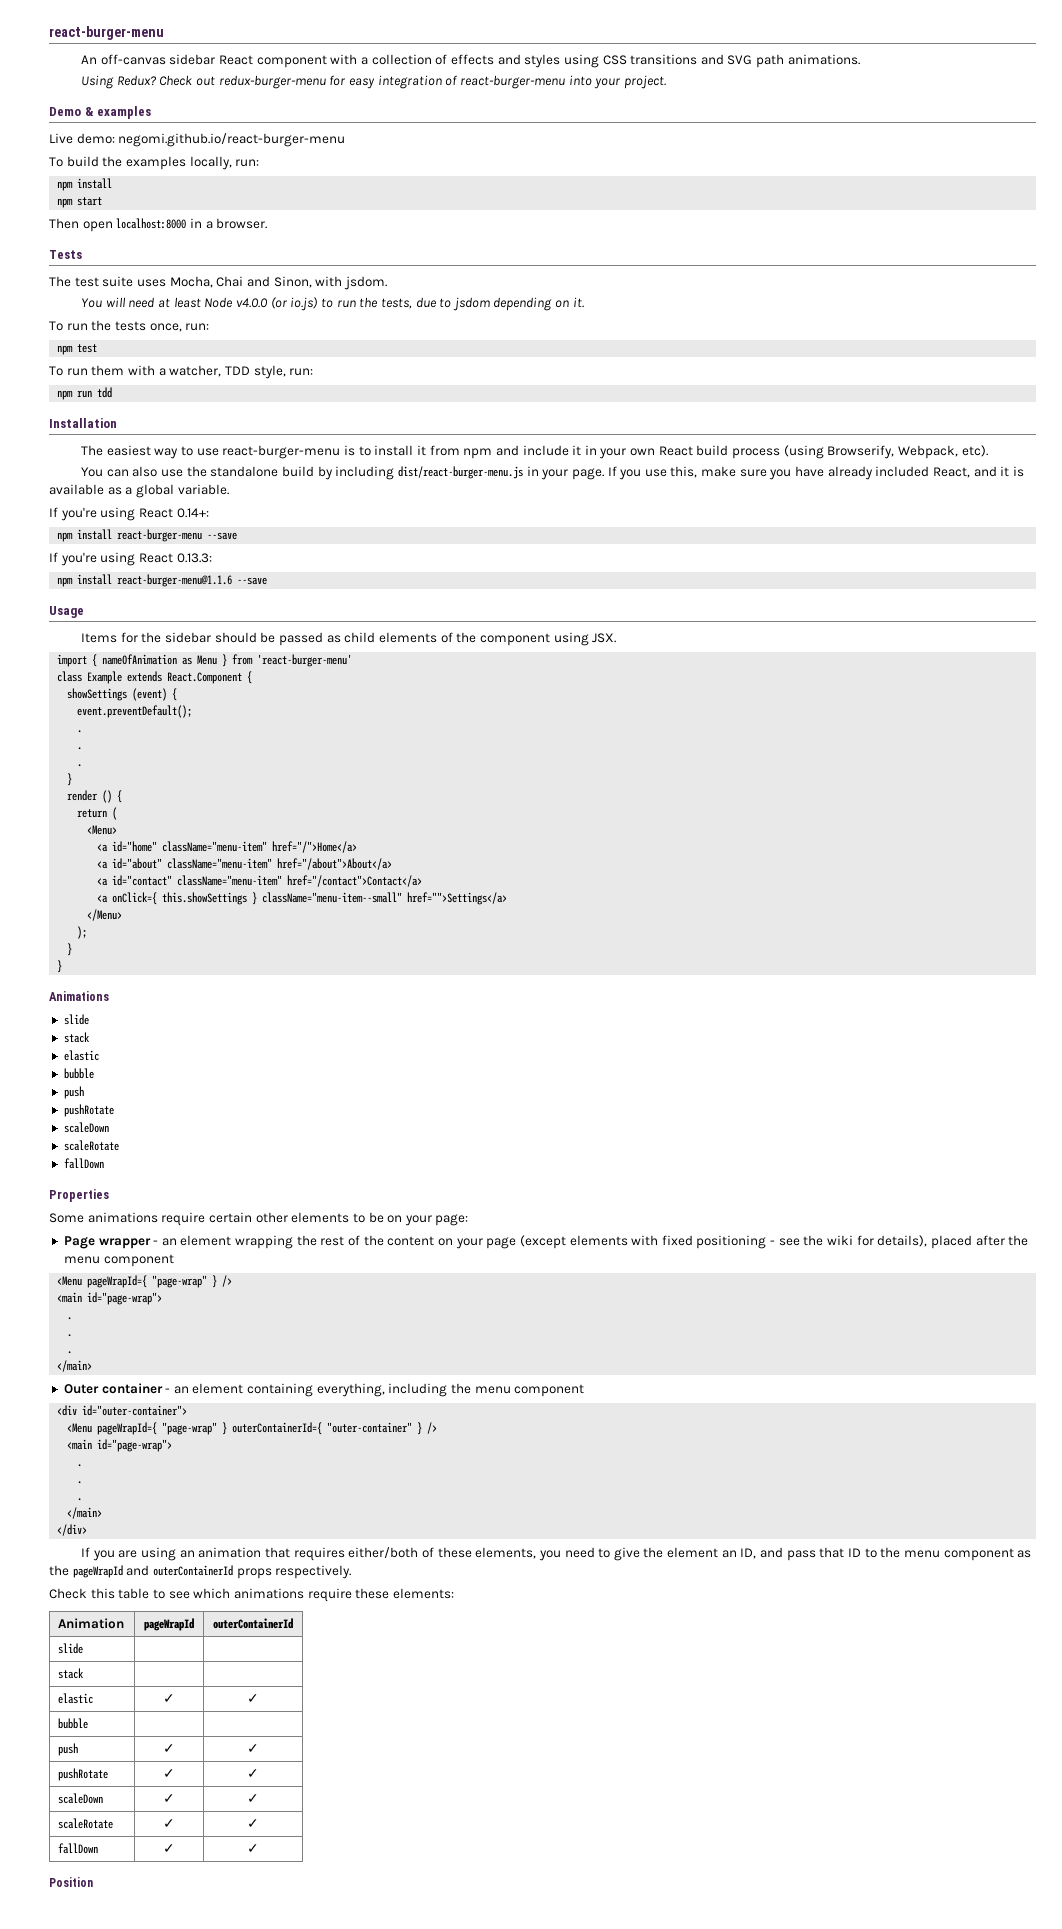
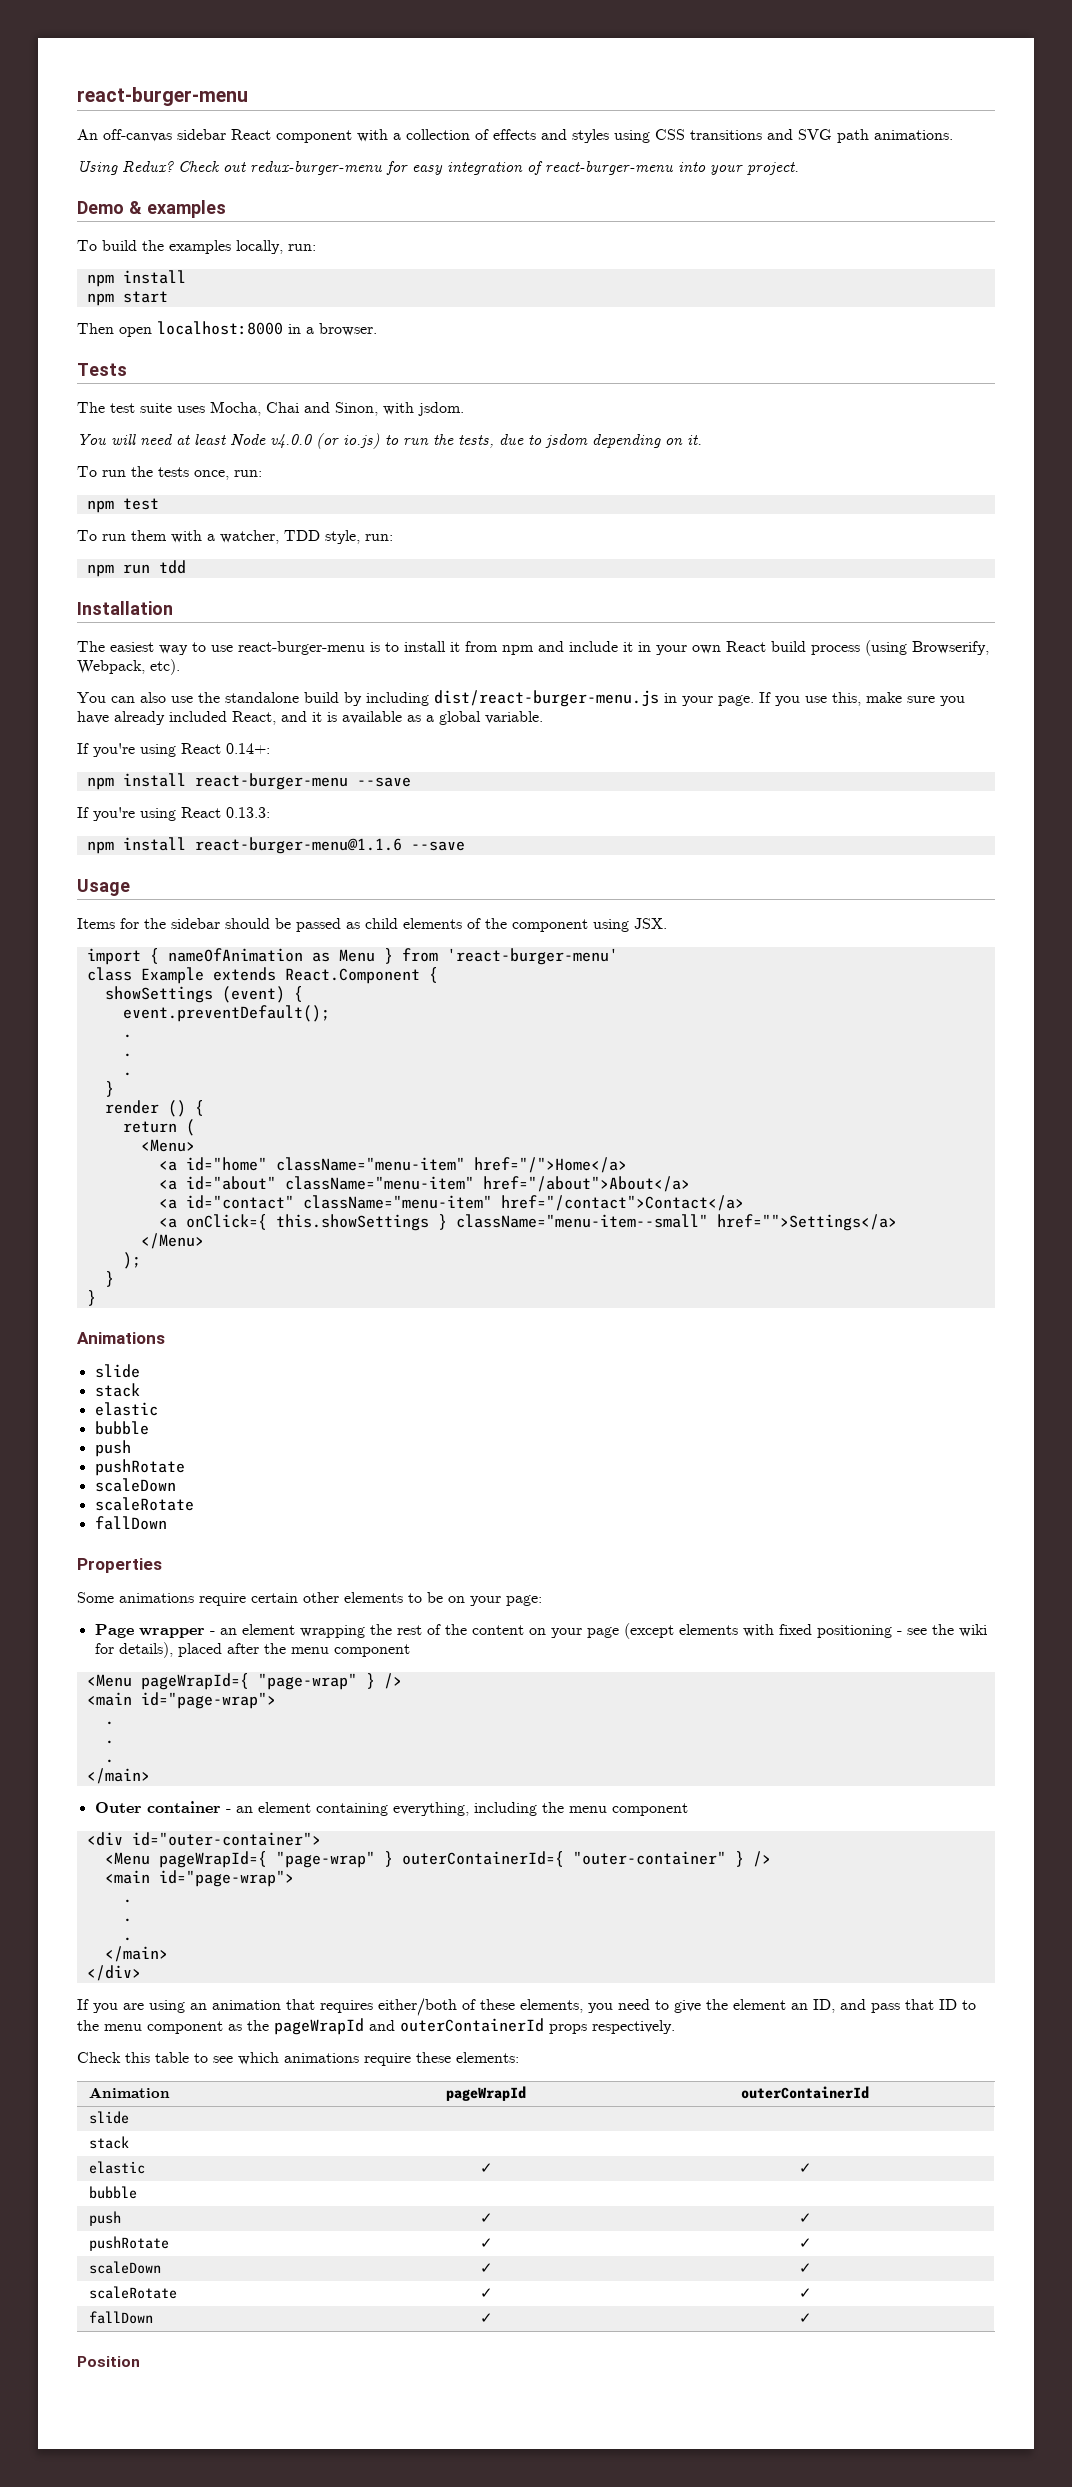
- Live demo: negomi.github.io/react-burger-menu

